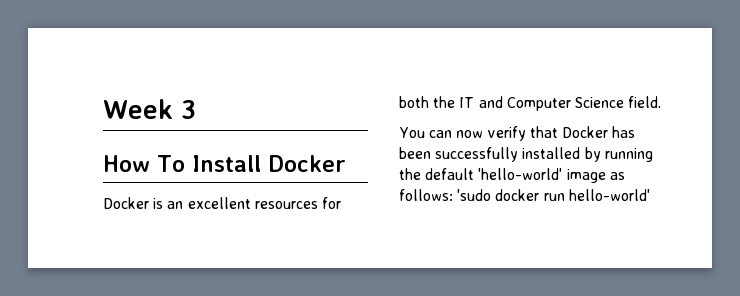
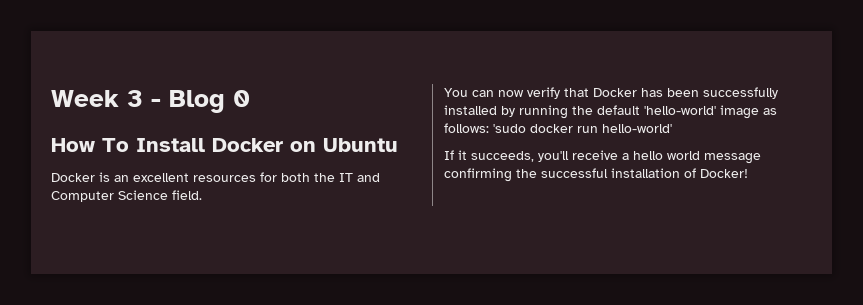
- Week 3
+ Week 3 - Blog 0
- How To Install Docker
+ How To Install Docker on Ubuntu
+ If it succeeds, you'll receive a hello world message confirming the successful installation of Docker!

